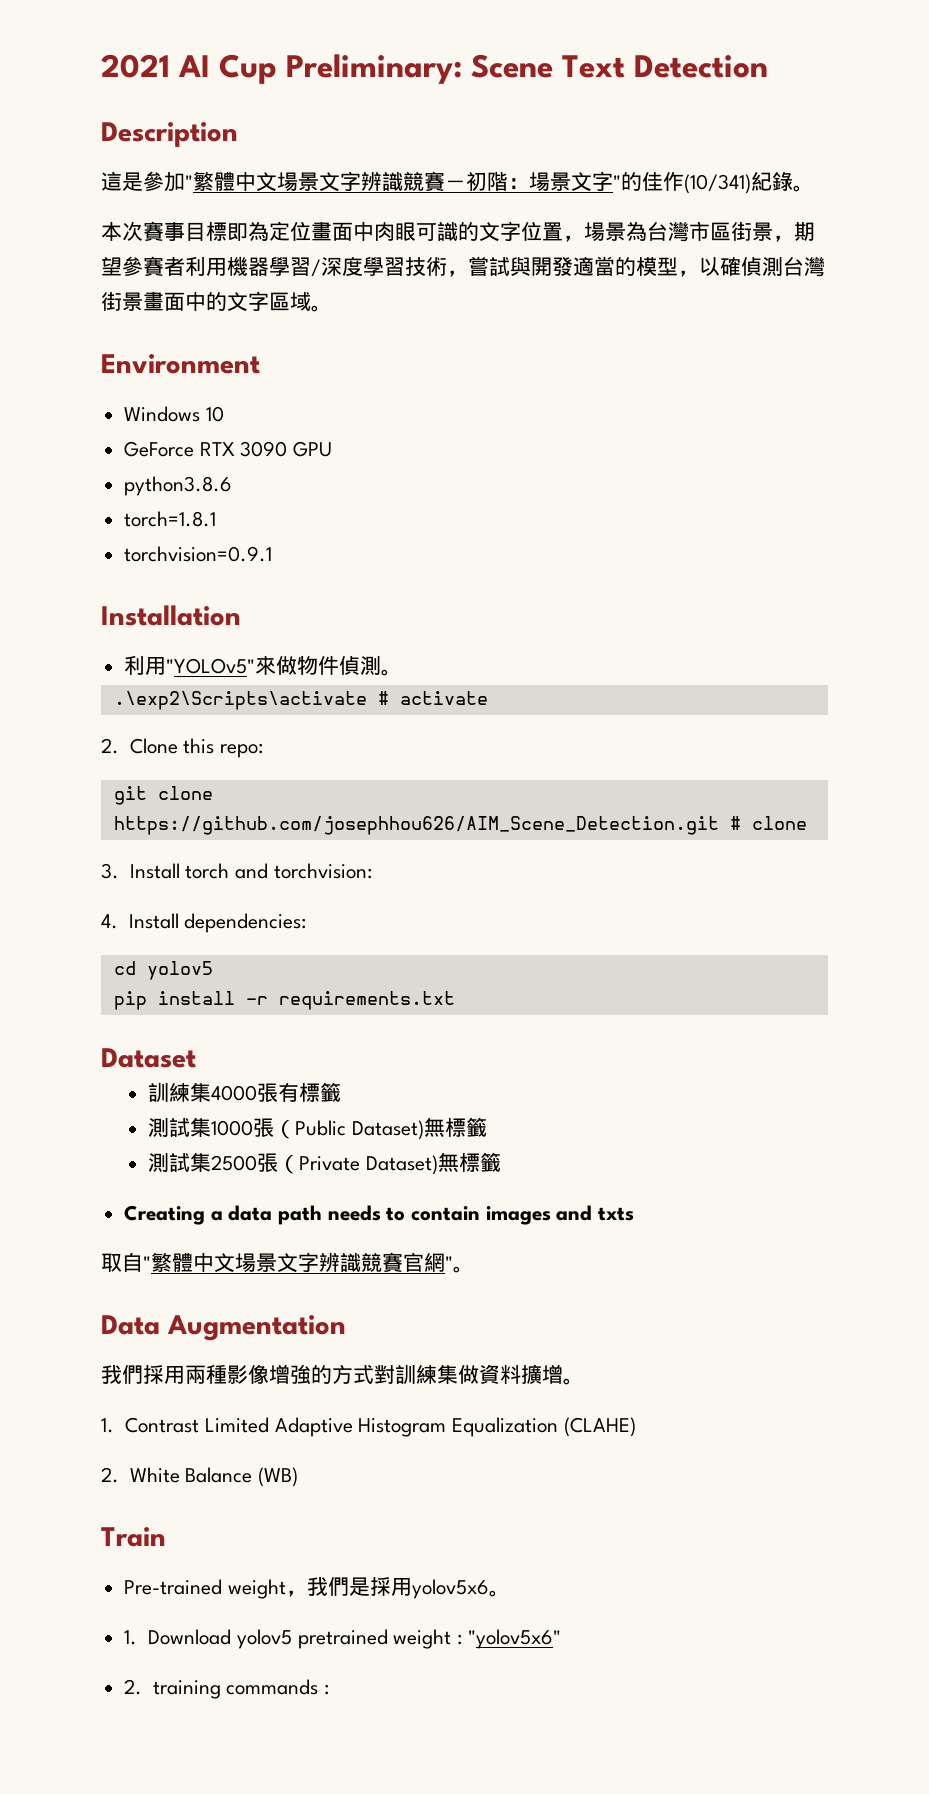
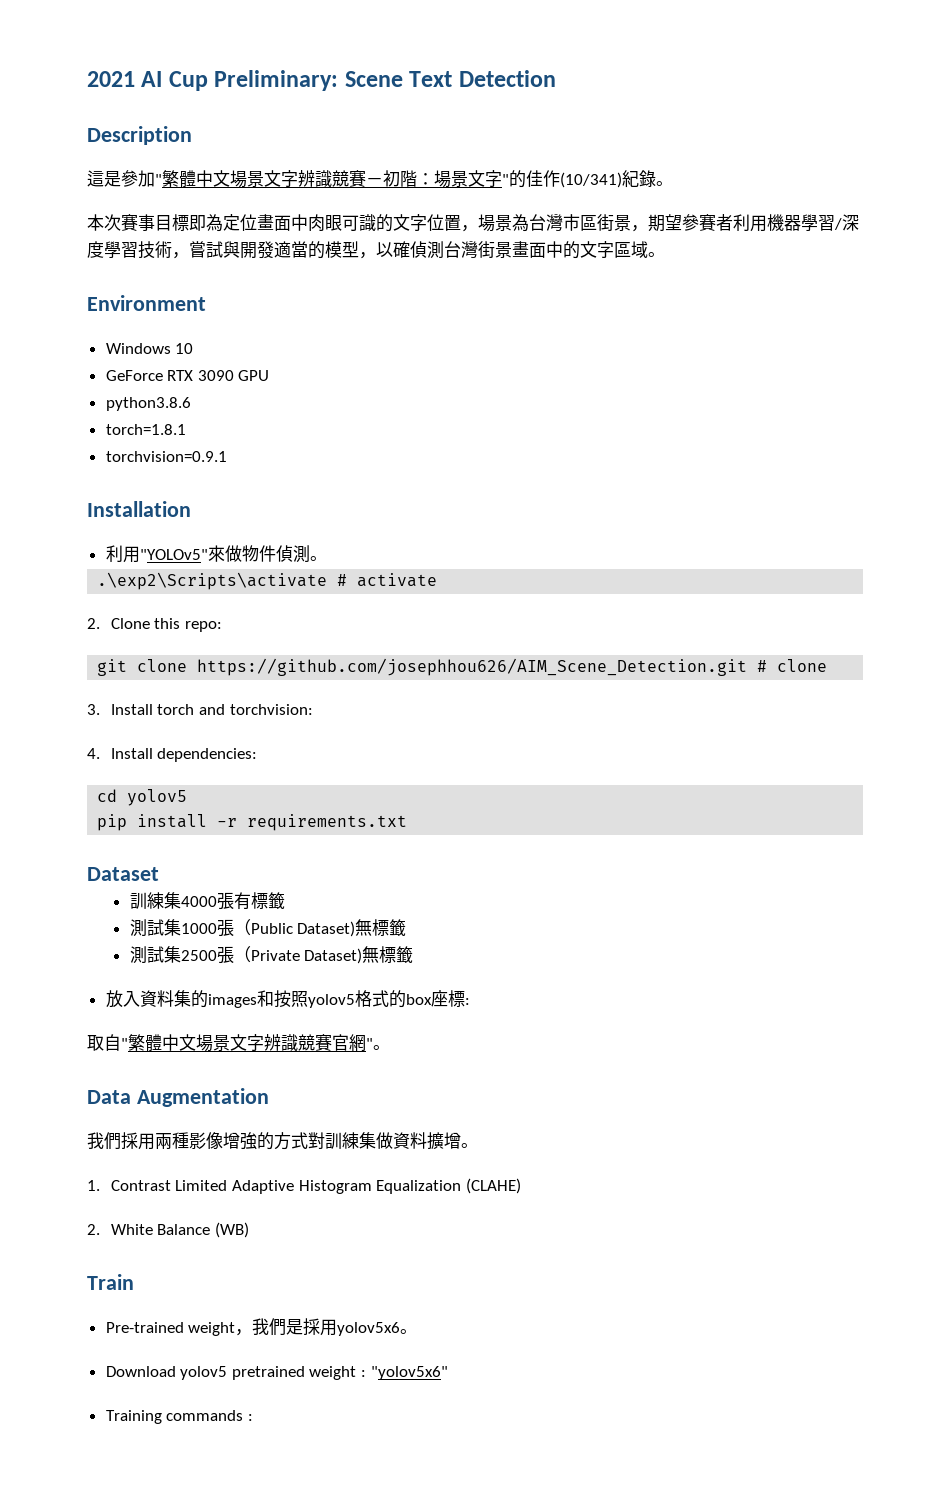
- Creating a data path needs to contain images and txts
+ 放入資料集的images和按照yolov5格式的box座標:
- 1. Download yolov5 pretrained weight : "yolov5x6"
+ Download yolov5 pretrained weight : "yolov5x6"
- 2. training commands :
+ Training commands :

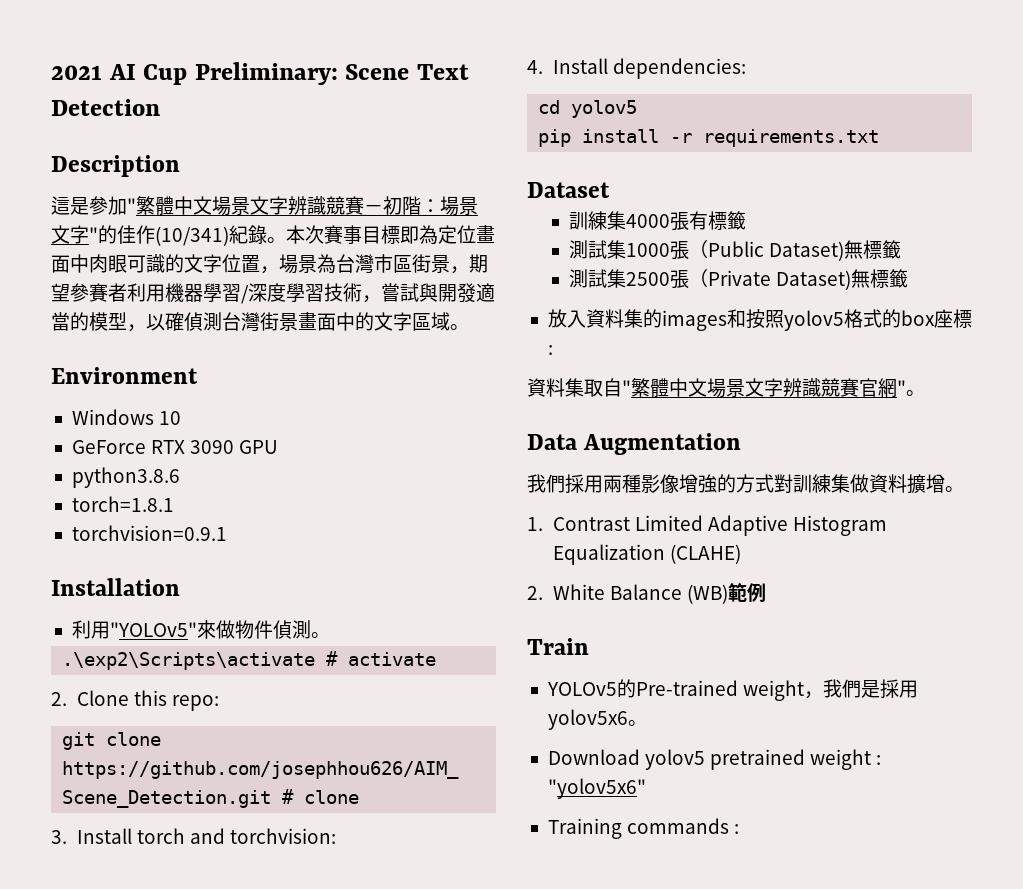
- 這是參加"繁體中文場景文字辨識競賽－初階：場景文字"的佳作(10/341)紀錄。
- 本次賽事目標即為定位畫面中肉眼可識的文字位置，場景為台灣市區街景，期望參賽者利用機器學習/深度學習技術，嘗試與開發適當的模型，以確偵測台灣街景畫面中的文字區域。
+ 這是參加"繁體中文場景文字辨識競賽－初階：場景文字"的佳作(10/341)紀錄。本次賽事目標即為定位畫面中肉眼可識的文字位置，場景為台灣市區街景，期望參賽者利用機器學習/深度學習技術，嘗試與開發適當的模型，以確偵測台灣街景畫面中的文字區域。
- 取自"繁體中文場景文字辨識競賽官網"。
+ 資料集取自"繁體中文場景文字辨識競賽官網"。
- 2. White Balance (WB)
+ 2. White Balance (WB)範例
- Pre-trained weight，我們是採用yolov5x6。
+ YOLOv5的Pre-trained weight，我們是採用yolov5x6。

